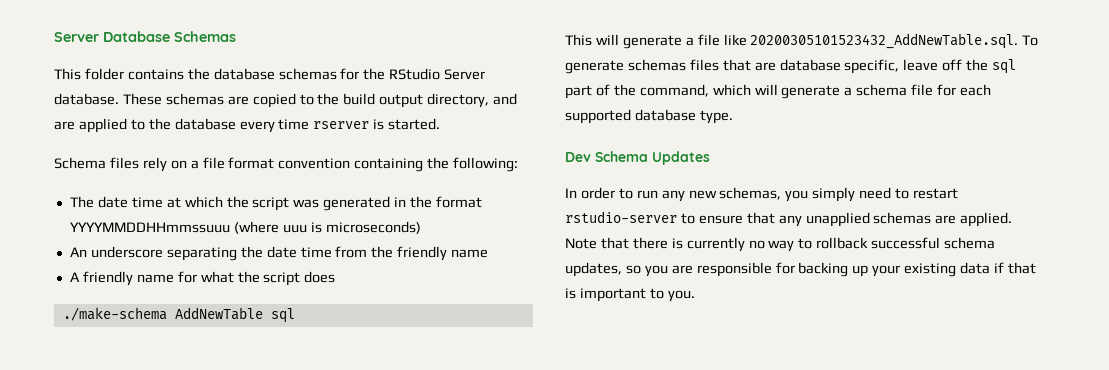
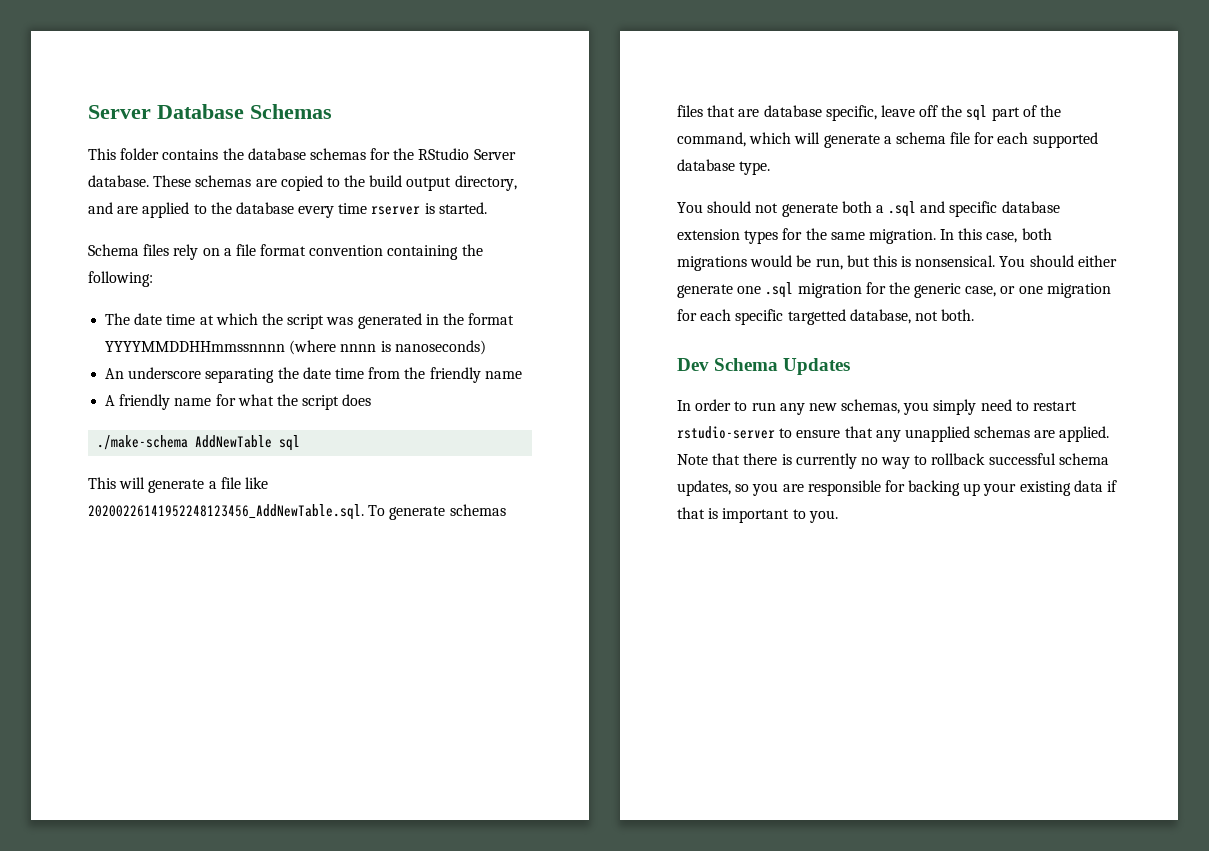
- The date time at which the script was generated in the format YYYYMMDDHHmmssuuu (where uuu is microseconds)
+ The date time at which the script was generated in the format YYYYMMDDHHmmssnnnn (where nnnn is nanoseconds)
- This will generate a file like 20200305101523432_AddNewTable.sql. To generate schemas files that are database specific, leave off the sql part of the command, which will generate a schema file for each supported database type.
+ This will generate a file like 20200226141952248123456_AddNewTable.sql. To generate schemas files that are database specific, leave off the sql part of the command, which will generate a schema file for each supported database type.
+ You should not generate both a .sql and specific database extension types for the same migration. In this case, both migrations would be run, but this is nonsensical. You should either generate one .sql migration for the generic case, or one migration for each specific targetted database, not both.

